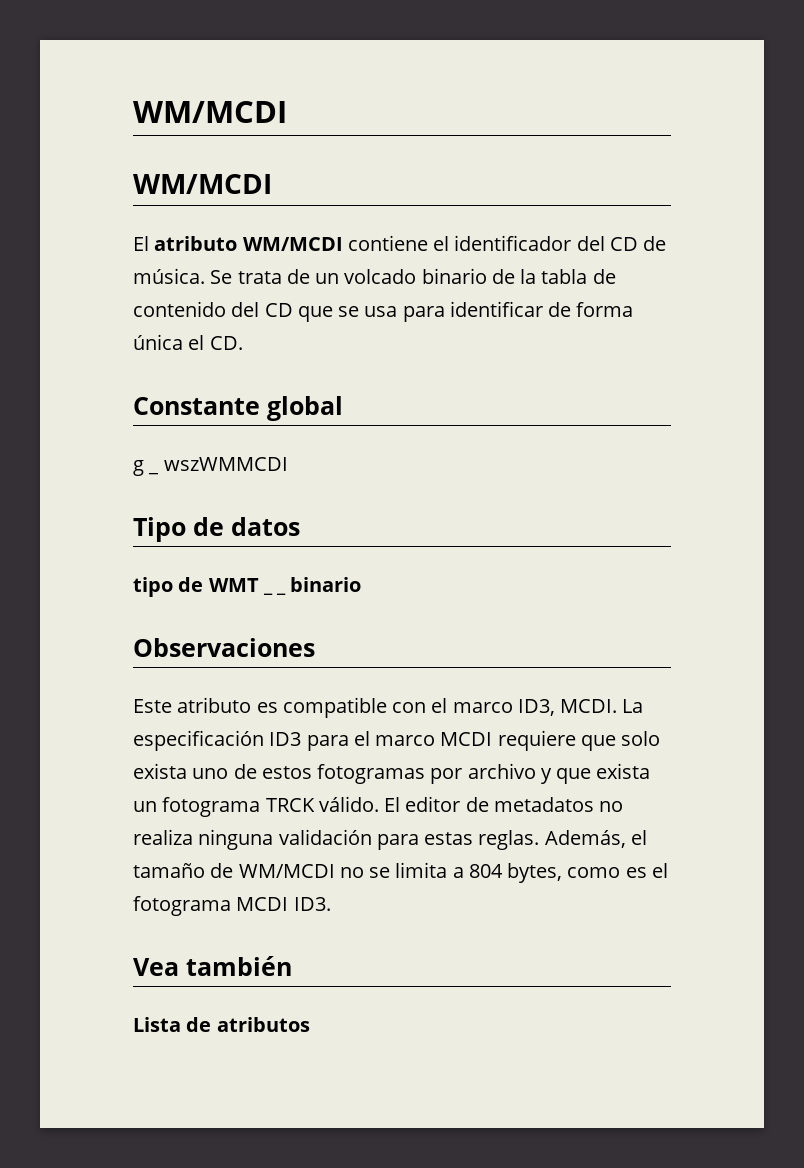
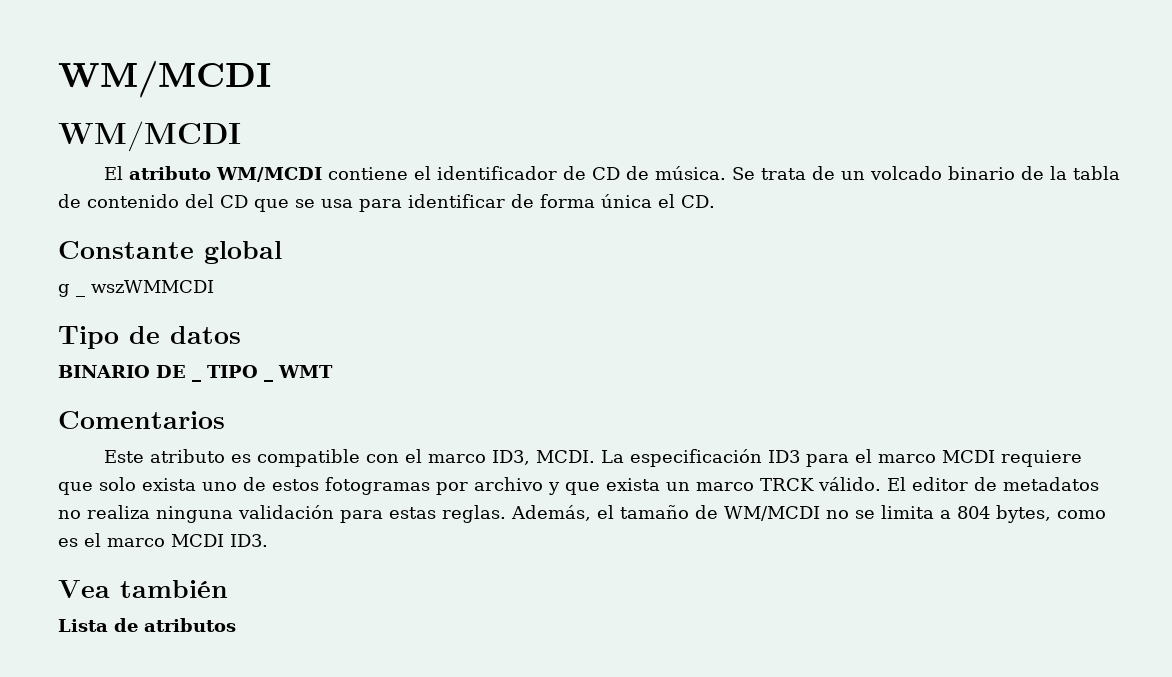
- El atributo WM/MCDI contiene el identificador del CD de música.
+ El atributo WM/MCDI contiene el identificador de CD de música.
- tipo de WMT _ _ binario
- Observaciones
+ BINARIO DE _ TIPO _ WMT
+ Comentarios
- La especificación ID3 para el marco MCDI requiere que solo exista uno de estos fotogramas por archivo y que exista un fotograma TRCK válido.
+ La especificación ID3 para el marco MCDI requiere que solo exista uno de estos fotogramas por archivo y que exista un marco TRCK válido.
- Además, el tamaño de WM/MCDI no se limita a 804 bytes, como es el fotograma MCDI ID3.
+ Además, el tamaño de WM/MCDI no se limita a 804 bytes, como es el marco MCDI ID3.

